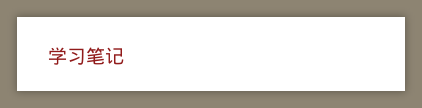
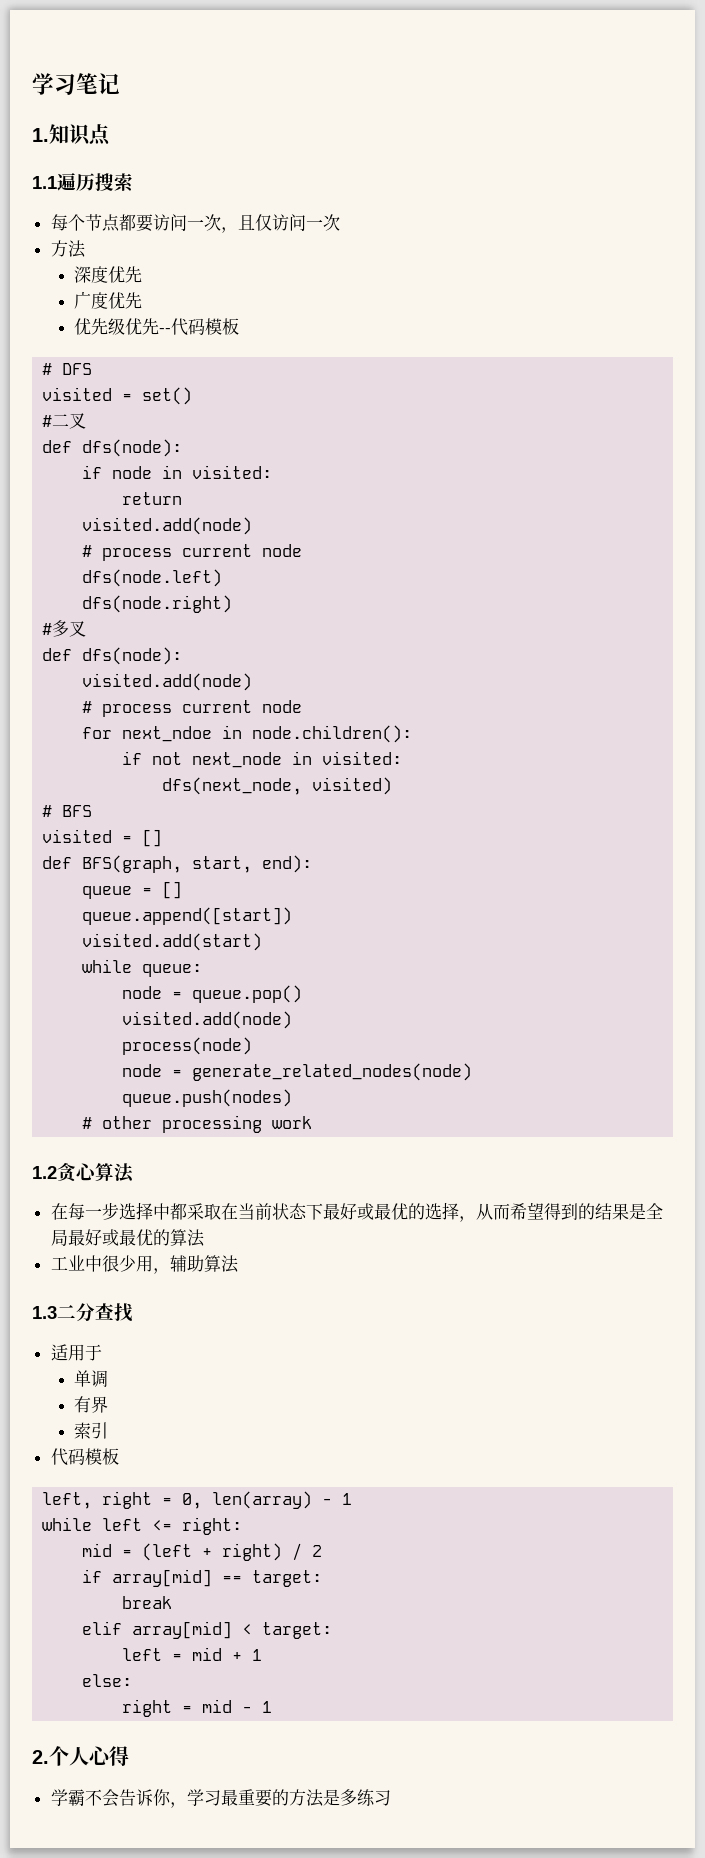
+ 1.知识点
+ 1.1遍历搜索
+ 每个节点都要访问一次，且仅访问一次
+ 方法
+ 深度优先
+ 广度优先
+ 优先级优先--代码模板
+ # DFS
+ visited = set()
+ #二叉
+ def dfs(node):
+ if node in visited:
+ return
+ visited.add(node)
+ # process current node
+ dfs(node.left)
+ dfs(node.right)
+ #多叉
+ def dfs(node):
+ visited.add(node)
+ # process current node
+ for next_ndoe in node.children():
+ if not next_node in visited:
+ dfs(next_node, visited)
+ # BFS
+ visited = []
+ def BFS(graph, start, end):
+ queue = []
+ queue.append([start])
+ visited.add(start)
+ while queue:
+ node = queue.pop()
+ visited.add(node)
+ process(node)
+ node = generate_related_nodes(node)
+ queue.push(nodes)
+ # other processing work
+ 1.2贪心算法
+ 在每一步选择中都采取在当前状态下最好或最优的选择，从而希望得到的结果是全局最好或最优的算法
+ 工业中很少用，辅助算法
+ 1.3二分查找
+ 适用于
+ 单调
+ 有界
+ 索引
+ 代码模板
+ left, right = 0, len(array) - 1
+ while left <= right:
+ mid = (left + right) / 2
+ if array[mid] == target:
+ break
+ elif array[mid] < target:
+ left = mid + 1
+ else:
+ right = mid - 1
+ 2.个人心得
+ 学霸不会告诉你，学习最重要的方法是多练习

